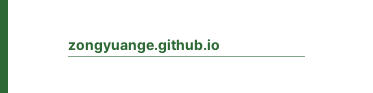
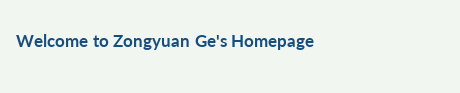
- zongyuange.github.io
+ Welcome to Zongyuan Ge's Homepage

